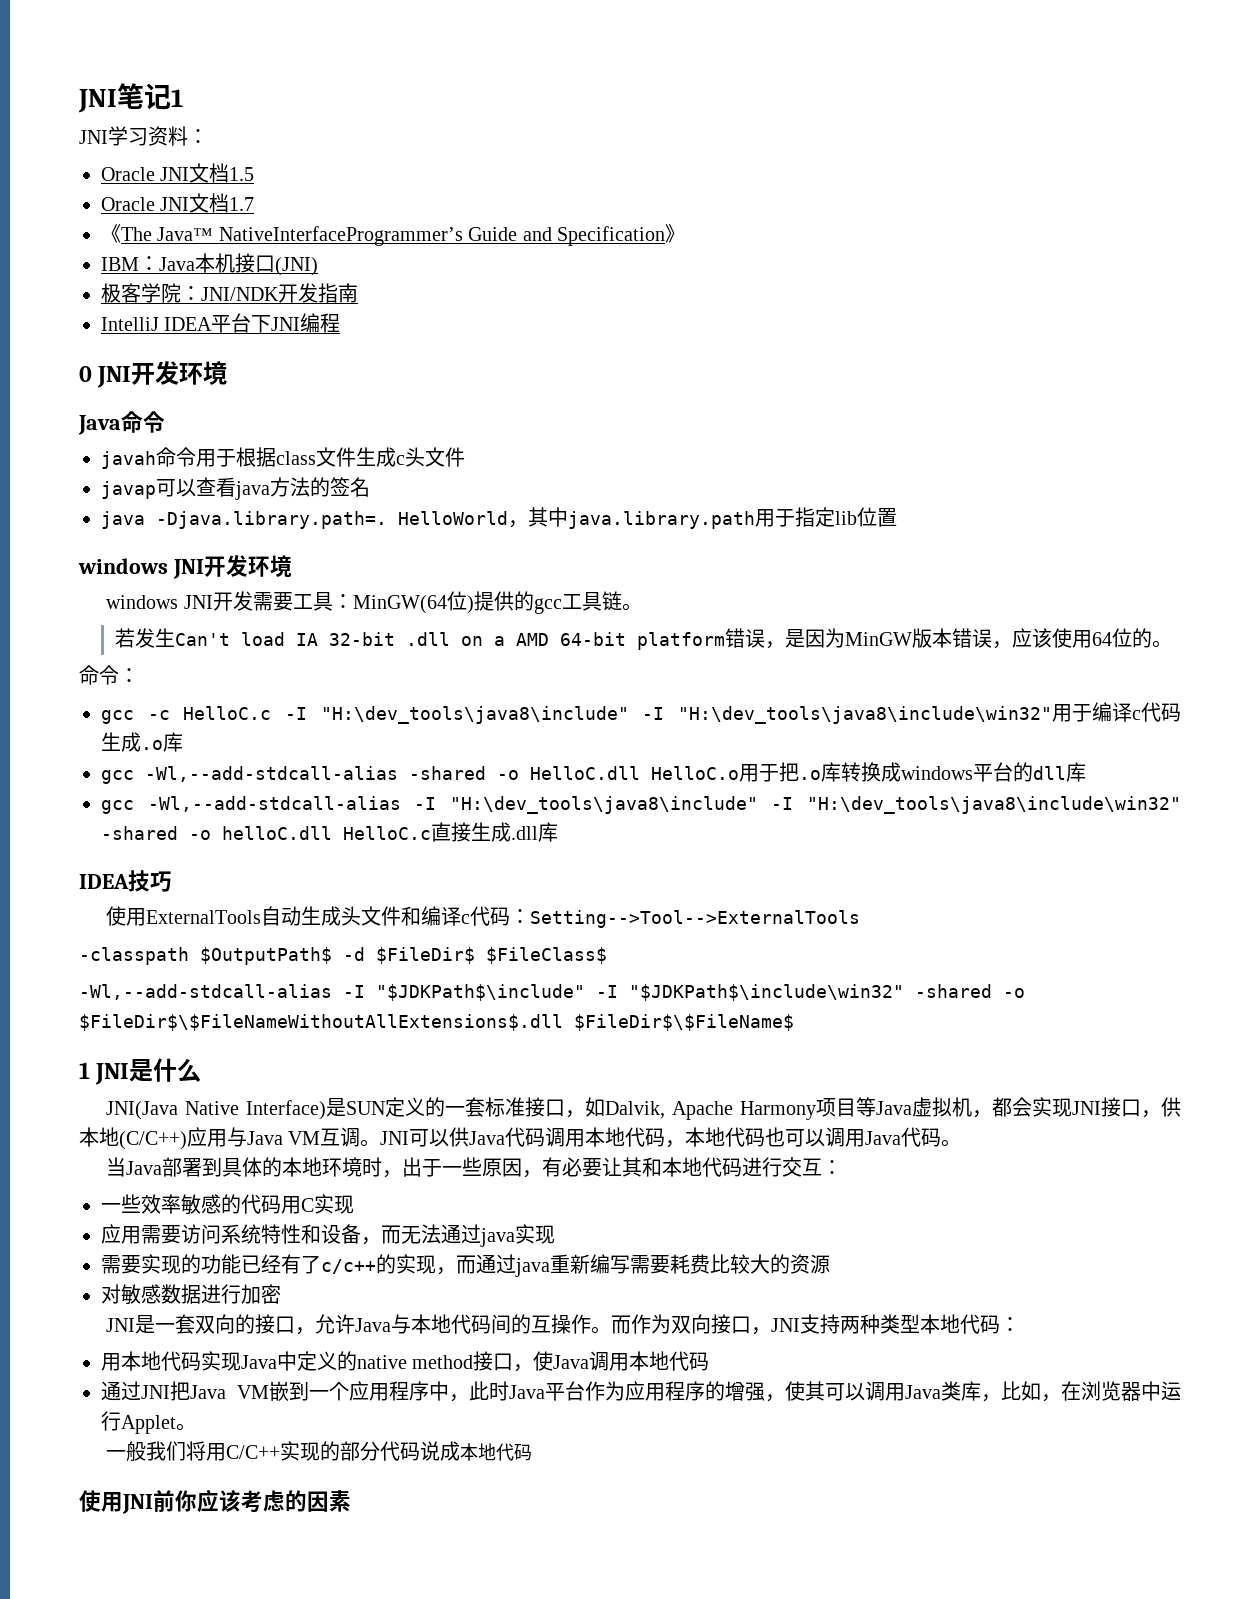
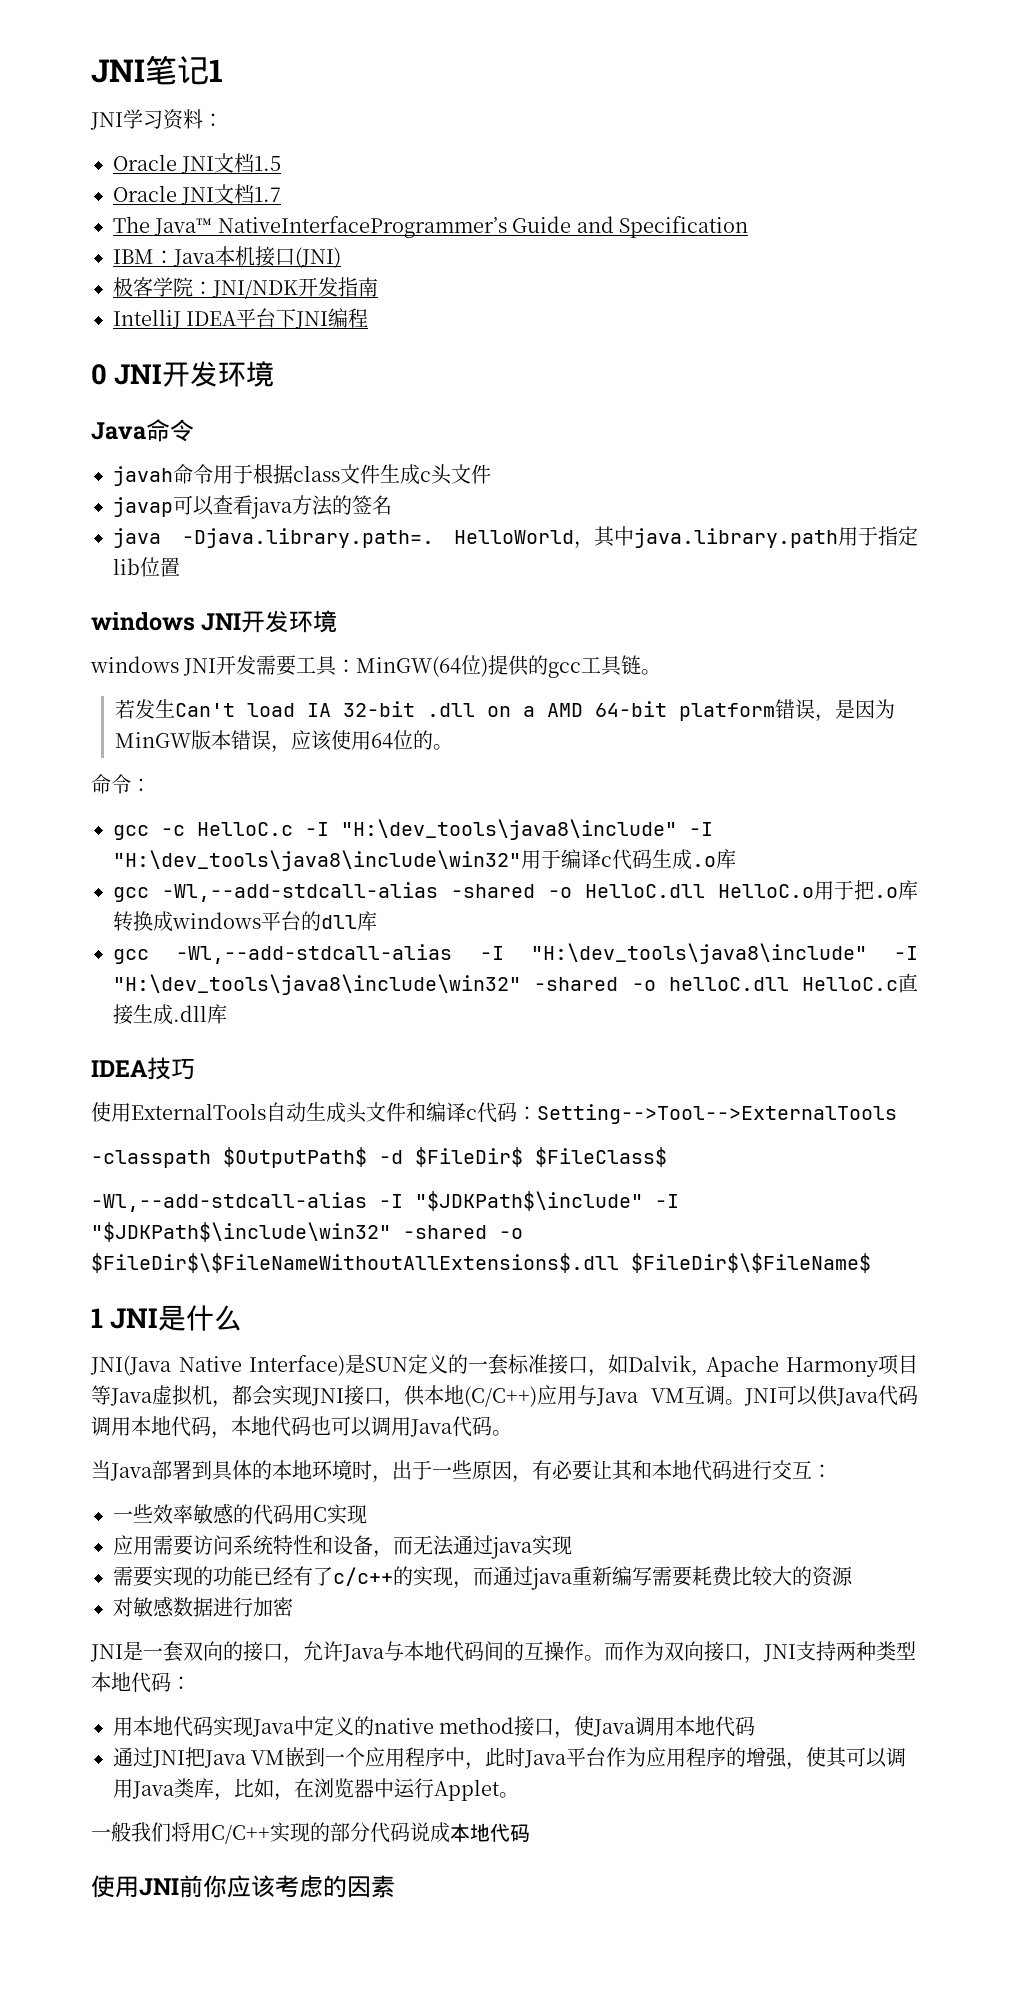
- 《The Java™ NativeInterfaceProgrammer’s Guide and Specification》
+ The Java™ NativeInterfaceProgrammer’s Guide and Specification

